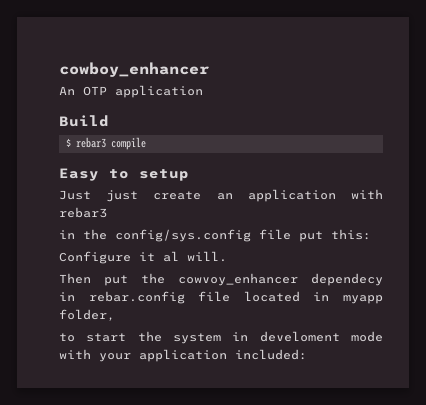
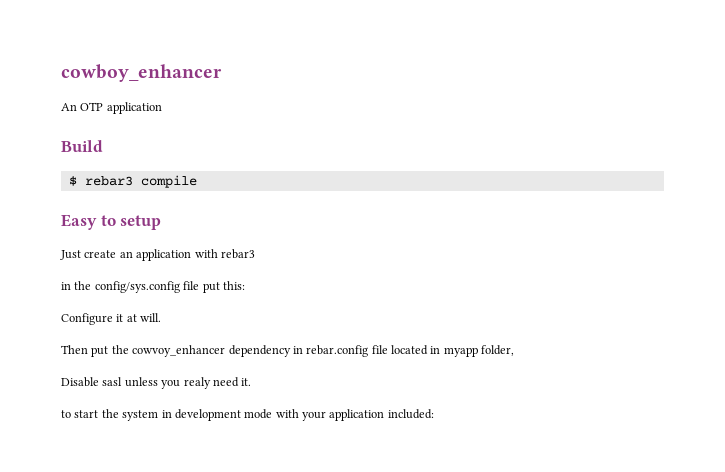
- Just just create an application with rebar3
+ Just create an application with rebar3
- Configure it al will.
+ Configure it at will.
- Then put the cowvoy_enhancer dependecy in rebar.config file located in myapp folder,
+ Then put the cowvoy_enhancer dependency in rebar.config file located in myapp folder,
+ Disable sasl unless you realy need it.
- to start the system in develoment mode with your application included:
+ to start the system in development mode with your application included:

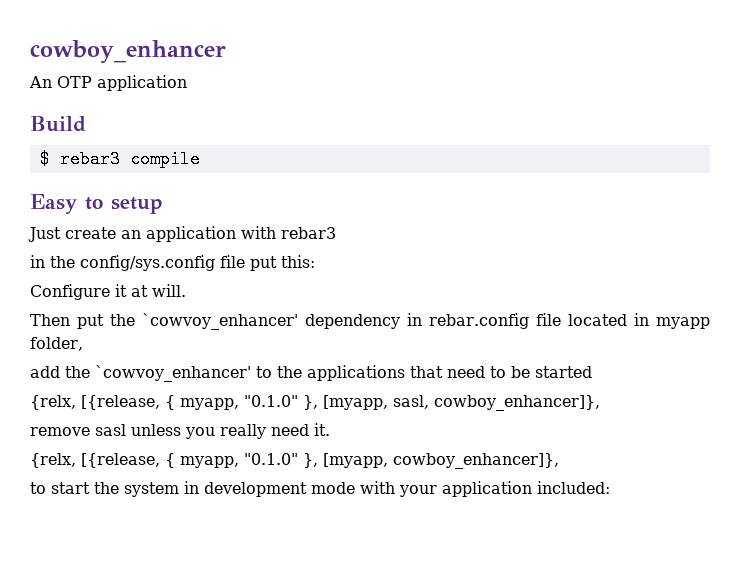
- Then put the cowvoy_enhancer dependency in rebar.config file located in myapp folder,
+ Then put the `cowvoy_enhancer' dependency in rebar.config file located in myapp folder,
- Disable sasl unless you realy need it.
+ add the `cowvoy_enhancer' to the applications that need to be started
+ {relx, [{release, { myapp, "0.1.0" }, [myapp, sasl, cowboy_enhancer]},
+ remove sasl unless you really need it.
+ {relx, [{release, { myapp, "0.1.0" }, [myapp, cowboy_enhancer]},

